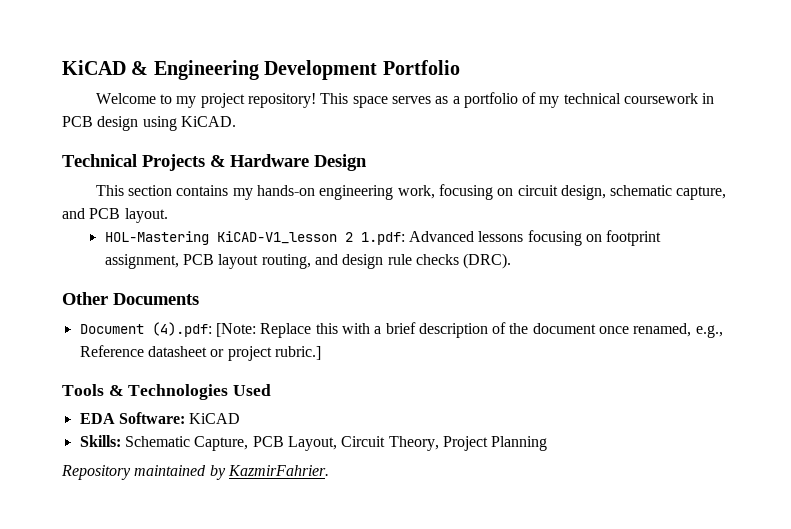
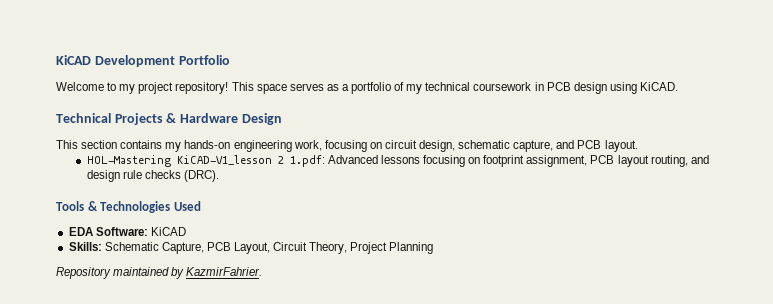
- KiCAD & Engineering Development Portfolio
+ KiCAD Development Portfolio
- Other Documents
- Document (4).pdf: [Note: Replace this with a brief description of the document once renamed, e.g., Reference datasheet or project rubric.]

